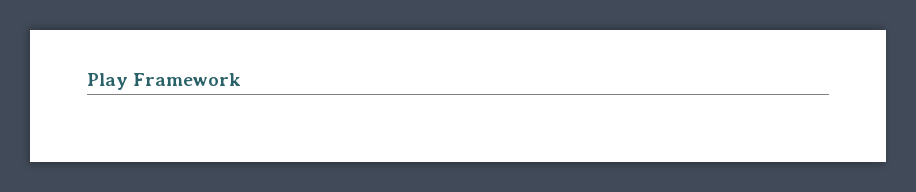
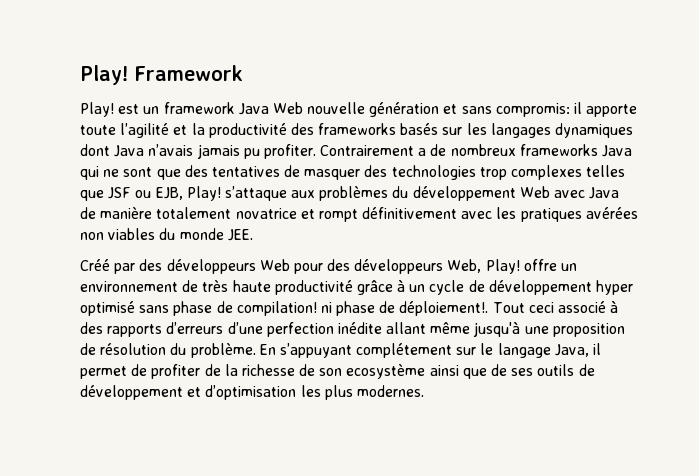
- Play Framework
+ Play! Framework
+ Play! est un framework Java Web nouvelle génération et sans compromis: il apporte toute l’agilité et la productivité des frameworks basés sur les langages dynamiques dont Java n’avais jamais pu profiter. Contrairement a de nombreux frameworks Java qui ne sont que des tentatives de masquer des technologies trop complexes telles que JSF ou EJB, Play! s’attaque aux problèmes du développement Web avec Java de manière totalement novatrice et rompt définitivement avec les pratiques avérées non viables du monde JEE.
+ Créé par des développeurs Web pour des développeurs Web, Play! offre un environnement de très haute productivité grâce à un cycle de développement hyper optimisé sans phase de compilation! ni phase de déploiement!. Tout ceci associé à des rapports d’erreurs d’une perfection inédite allant même jusqu'à une proposition de résolution du problème. En s’appuyant complétement sur le langage Java, il permet de profiter de la richesse de son ecosystème ainsi que de ses outils de développement et d’optimisation les plus modernes.

